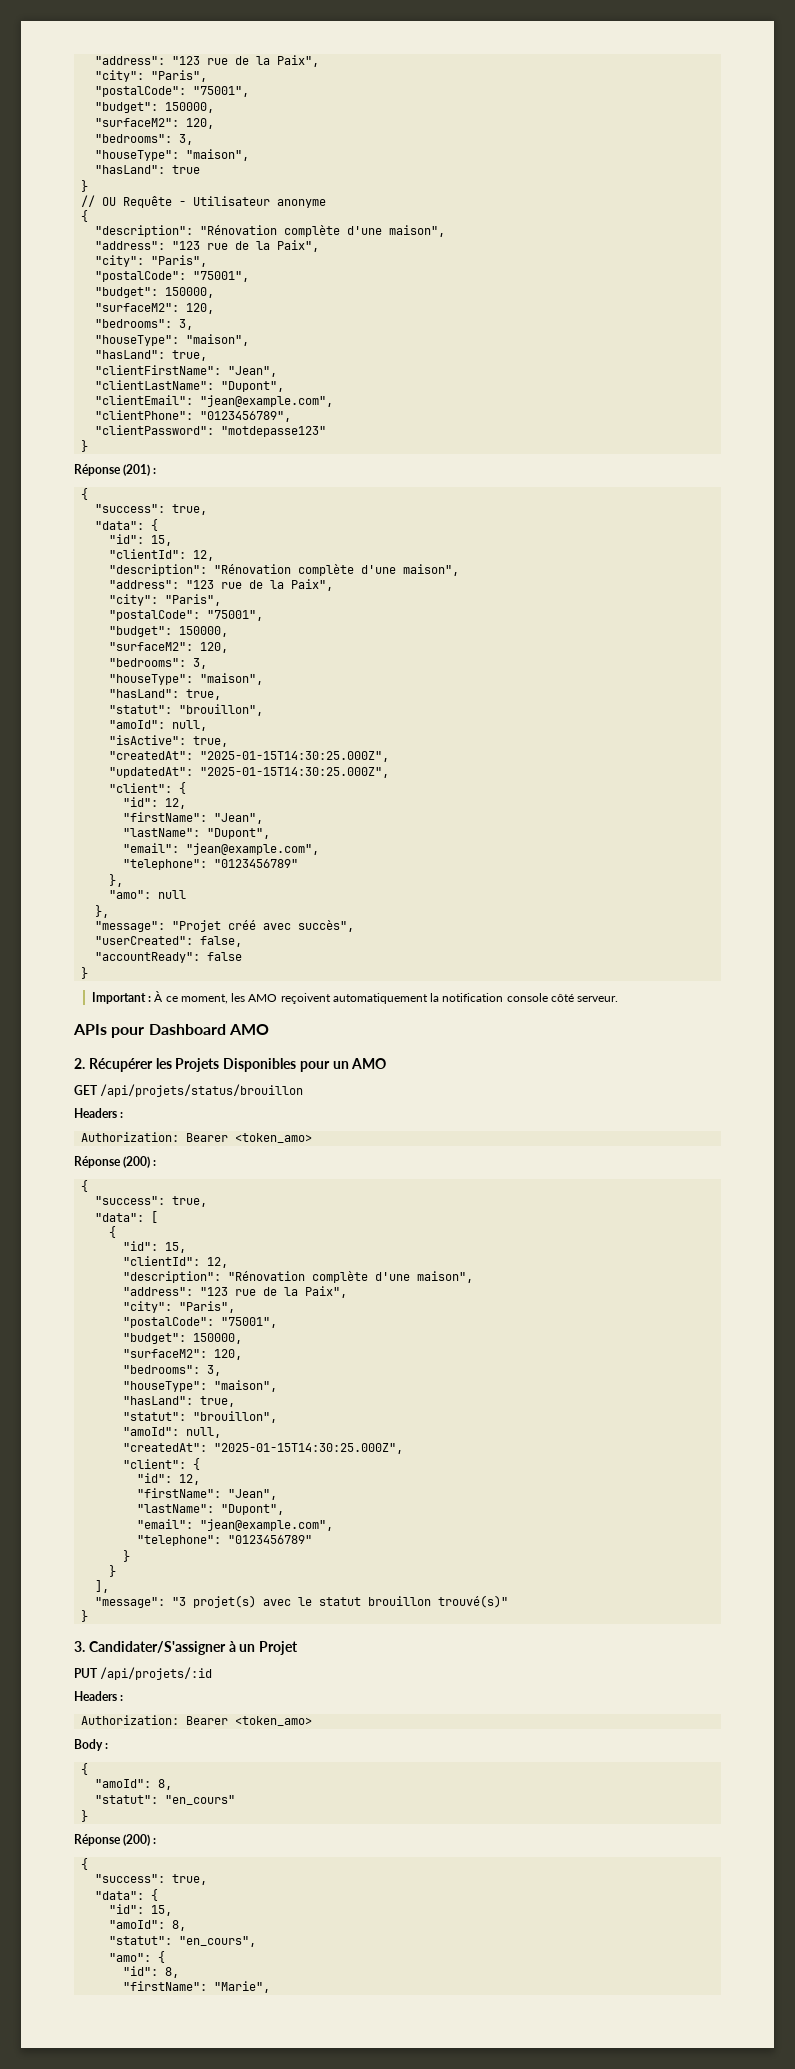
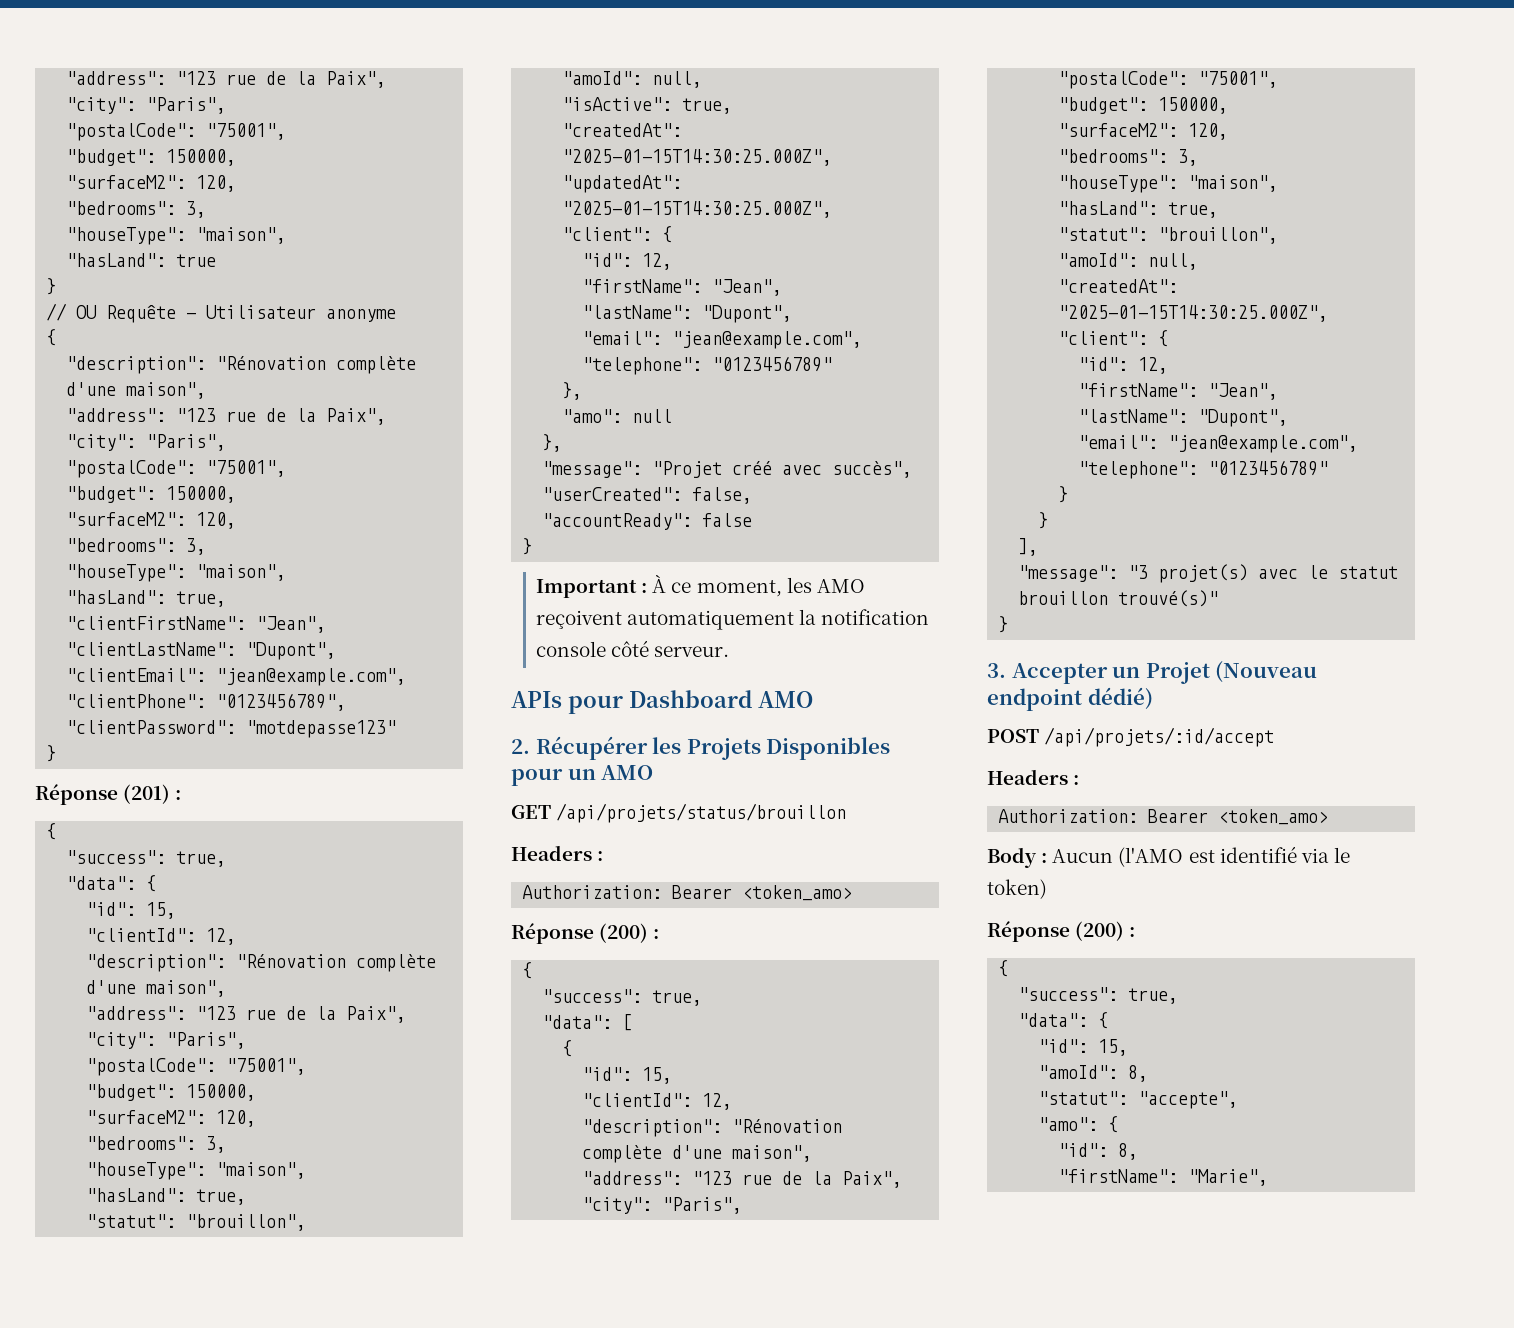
- 3. Candidater/S'assigner à un Projet
- PUT /api/projets/:id
+ 3. Accepter un Projet (Nouveau endpoint dédié)
+ POST /api/projets/:id/accept
- Body :
- {
- "amoId": 8,
- "statut": "en_cours"
- }
+ Body : Aucun (l'AMO est identifié via le token)
- "statut": "en_cours",
+ "statut": "accepte",

